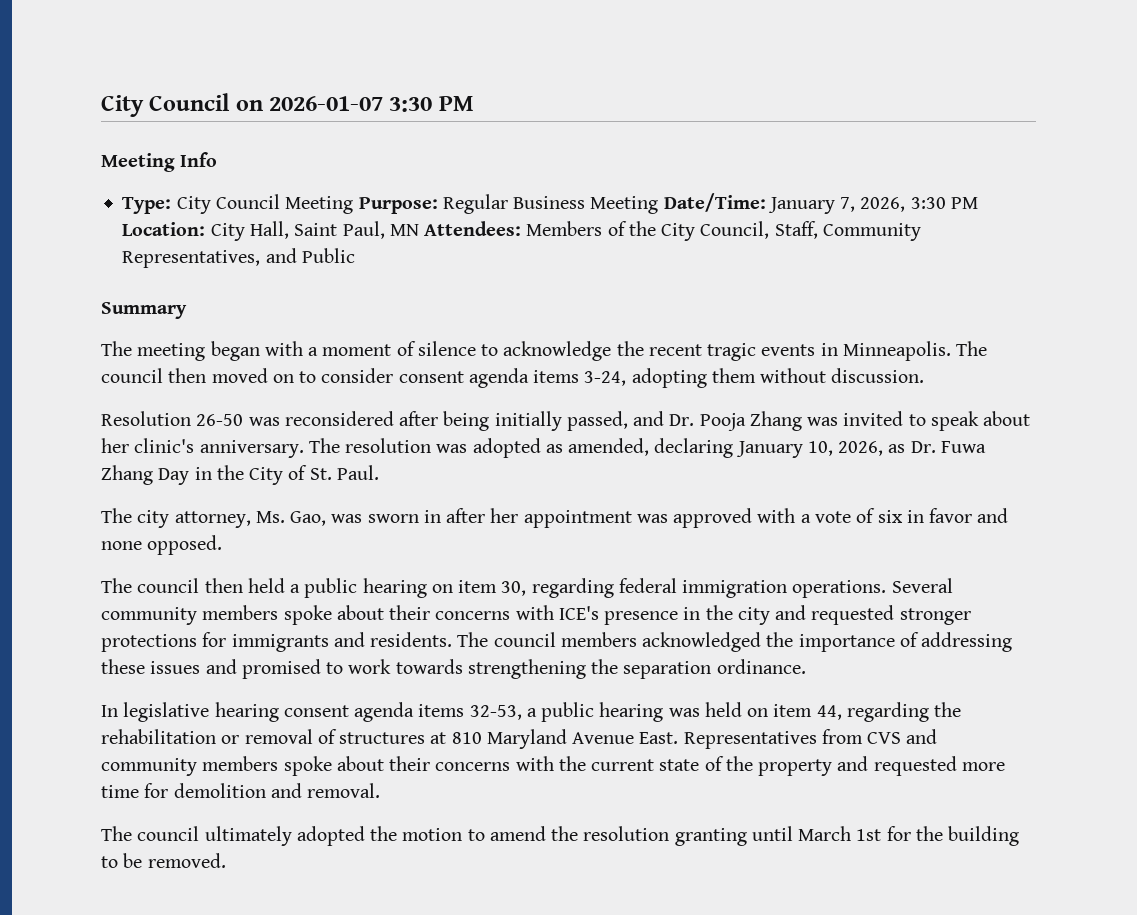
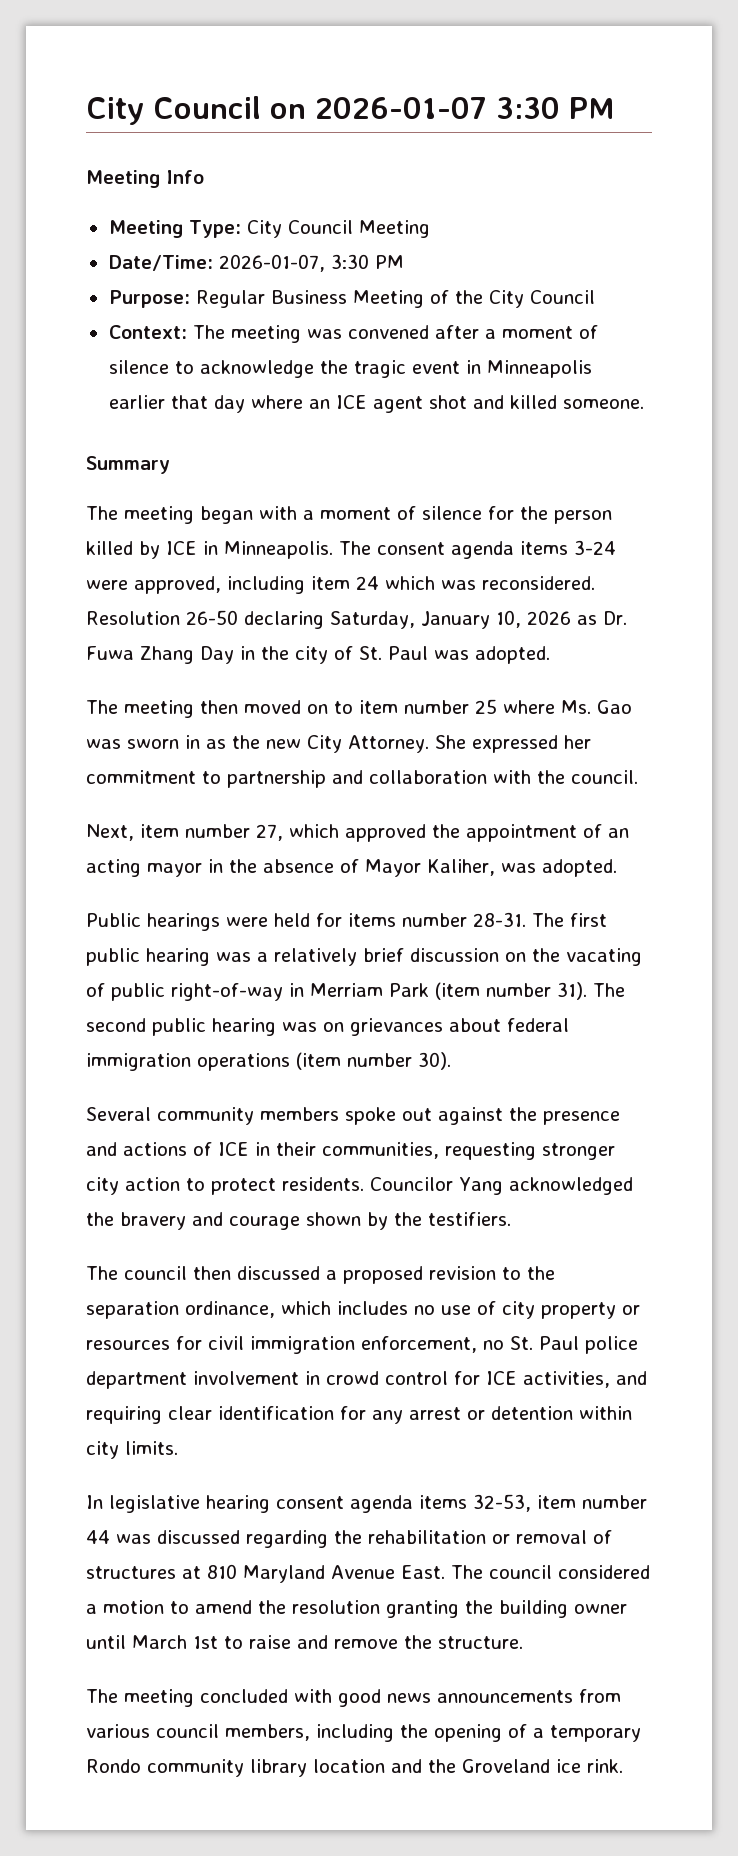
- Type: City Council Meeting Purpose: Regular Business Meeting Date/Time: January 7, 2026, 3:30 PM Location: City Hall, Saint Paul, MN Attendees: Members of the City Council, Staff, Community Representatives, and Public
+ Meeting Type: City Council Meeting
+ Date/Time: 2026-01-07, 3:30 PM
+ Purpose: Regular Business Meeting of the City Council
+ Context: The meeting was convened after a moment of silence to acknowledge the tragic event in Minneapolis earlier that day where an ICE agent shot and killed someone.
- The meeting began with a moment of silence to acknowledge the recent tragic events in Minneapolis. The council then moved on to consider consent agenda items 3-24, adopting them without discussion.
- Resolution 26-50 was reconsidered after being initially passed, and Dr. Pooja Zhang was invited to speak about her clinic's anniversary. The resolution was adopted as amended, declaring January 10, 2026, as Dr. Fuwa Zhang Day in the City of St. Paul.
- The city attorney, Ms. Gao, was sworn in after her appointment was approved with a vote of six in favor and none opposed.
- The council then held a public hearing on item 30, regarding federal immigration operations. Several community members spoke about their concerns with ICE's presence in the city and requested stronger protections for immigrants and residents. The council members acknowledged the importance of addressing these issues and promised to work towards strengthening the separation ordinance.
+ The meeting began with a moment of silence for the person killed by ICE in Minneapolis. The consent agenda items 3-24 were approved, including item 24 which was reconsidered. Resolution 26-50 declaring Saturday, January 10, 2026 as Dr. Fuwa Zhang Day in the city of St. Paul was adopted.
+ The meeting then moved on to item number 25 where Ms. Gao was sworn in as the new City Attorney. She expressed her commitment to partnership and collaboration with the council.
+ Next, item number 27, which approved the appointment of an acting mayor in the absence of Mayor Kaliher, was adopted.
+ Public hearings were held for items number 28-31. The first public hearing was a relatively brief discussion on the vacating of public right-of-way in Merriam Park (item number 31). The second public hearing was on grievances about federal immigration operations (item number 30).
+ Several community members spoke out against the presence and actions of ICE in their communities, requesting stronger city action to protect residents. Councilor Yang acknowledged the bravery and courage shown by the testifiers.
+ The council then discussed a proposed revision to the separation ordinance, which includes no use of city property or resources for civil immigration enforcement, no St. Paul police department involvement in crowd control for ICE activities, and requiring clear identification for any arrest or detention within city limits.
- In legislative hearing consent agenda items 32-53, a public hearing was held on item 44, regarding the rehabilitation or removal of structures at 810 Maryland Avenue East.
+ In legislative hearing consent agenda items 32-53, item number 44 was discussed regarding the rehabilitation or removal of structures at 810 Maryland Avenue East.
- Representatives from CVS and community members spoke about their concerns with the current state of the property and requested more time for demolition and removal.
- The council ultimately adopted the motion to amend the resolution granting until March 1st for the building to be removed.
+ The council considered a motion to amend the resolution granting the building owner until March 1st to raise and remove the structure.
+ The meeting concluded with good news announcements from various council members, including the opening of a temporary Rondo community library location and the Groveland ice rink.

